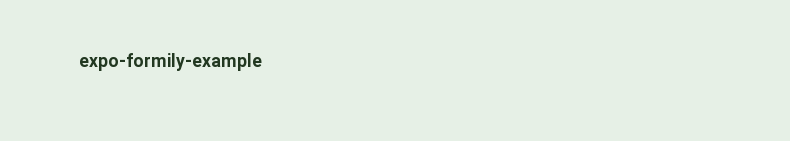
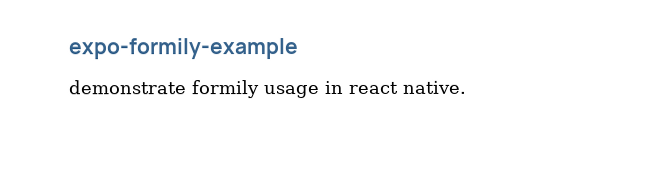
+ demonstrate formily usage in react native.

